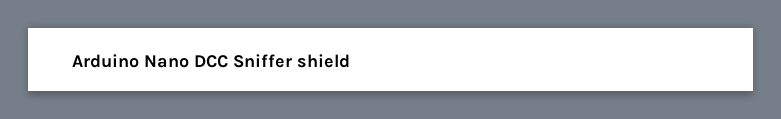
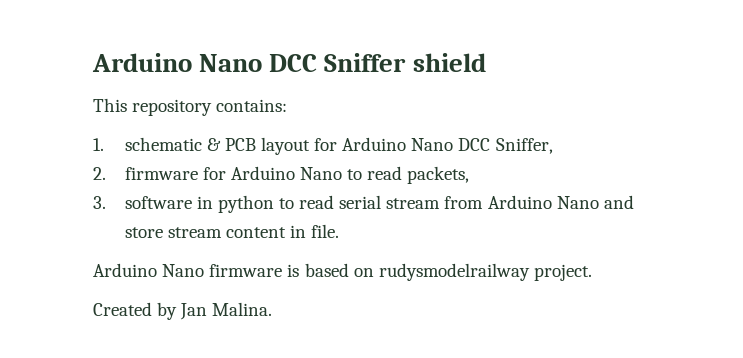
+ This repository contains:
+ 1. schematic & PCB layout for Arduino Nano DCC Sniffer,
+ 2. firmware for Arduino Nano to read packets,
+ 3. software in python to read serial stream from Arduino Nano and store stream content in file.
+ Arduino Nano firmware is based on rudysmodelrailway project.
+ Created by Jan Malina.

